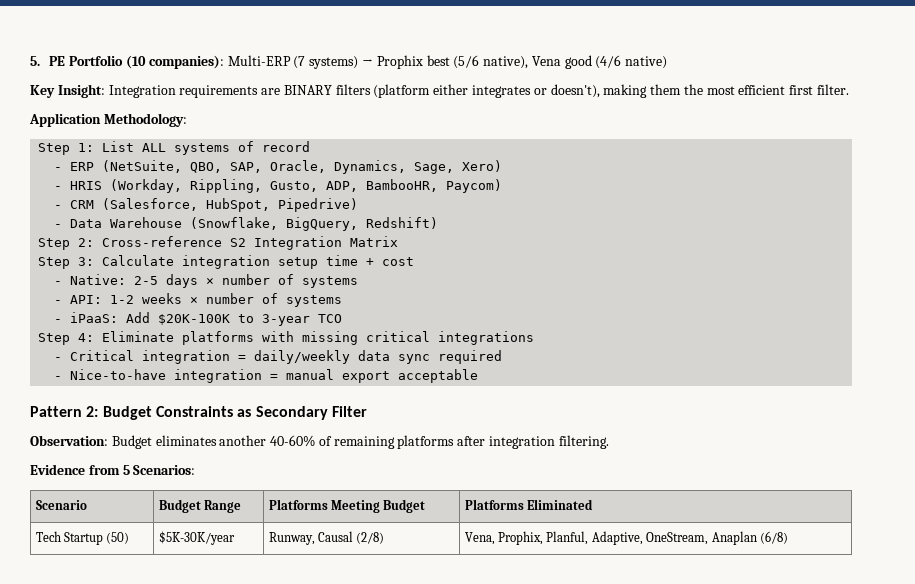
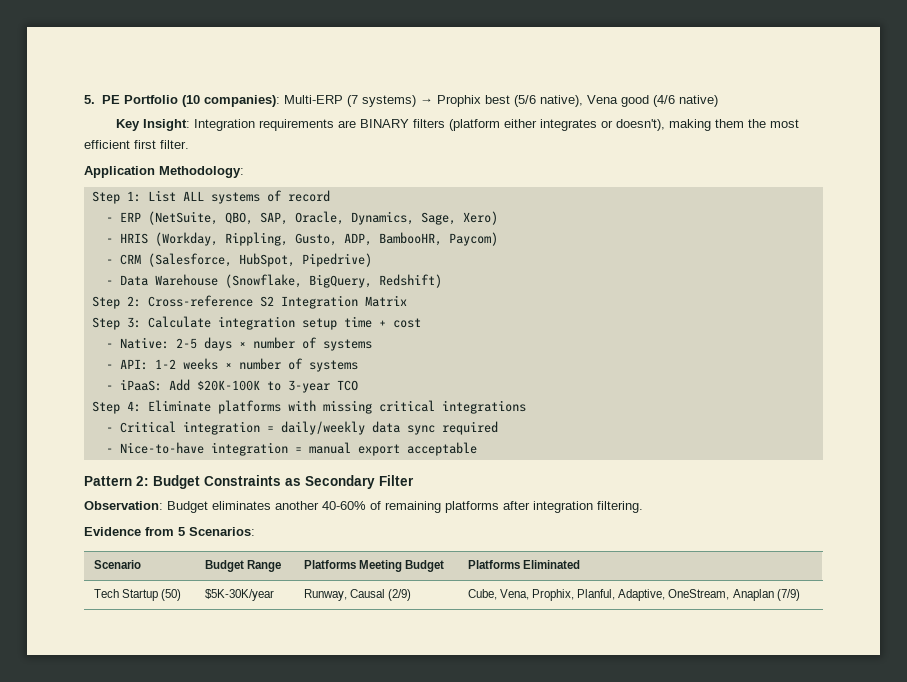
- Tech Startup (50) | $5K-30K/year | Runway, Causal (2/8) | Vena, Prophix, Planful, Adaptive, OneStream, Anaplan (6/8)
+ Tech Startup (50) | $5K-30K/year | Runway, Causal (2/9) | Cube, Vena, Prophix, Planful, Adaptive, OneStream, Anaplan (7/9)

